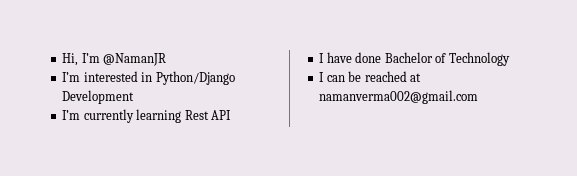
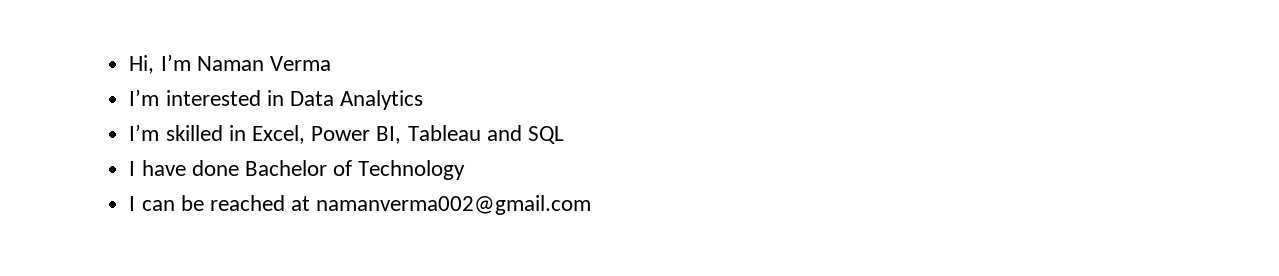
- Hi, I’m @NamanJR
+ Hi, I’m Naman Verma
- I’m interested in Python/Django Development
- I’m currently learning Rest API
+ I’m interested in Data Analytics
+ I’m skilled in Excel, Power BI, Tableau and SQL

